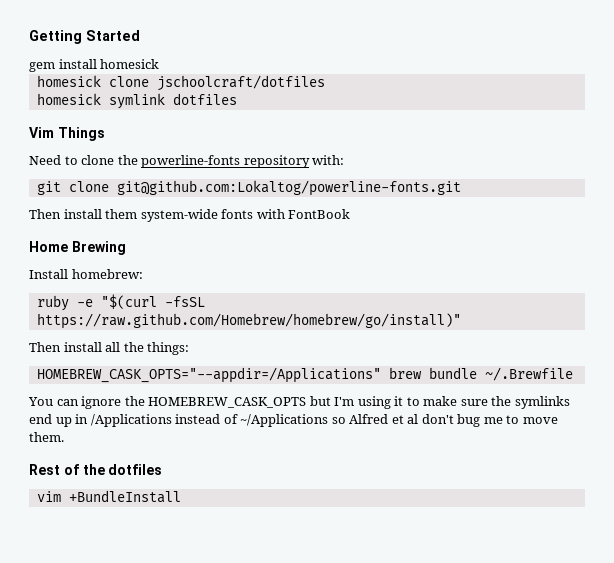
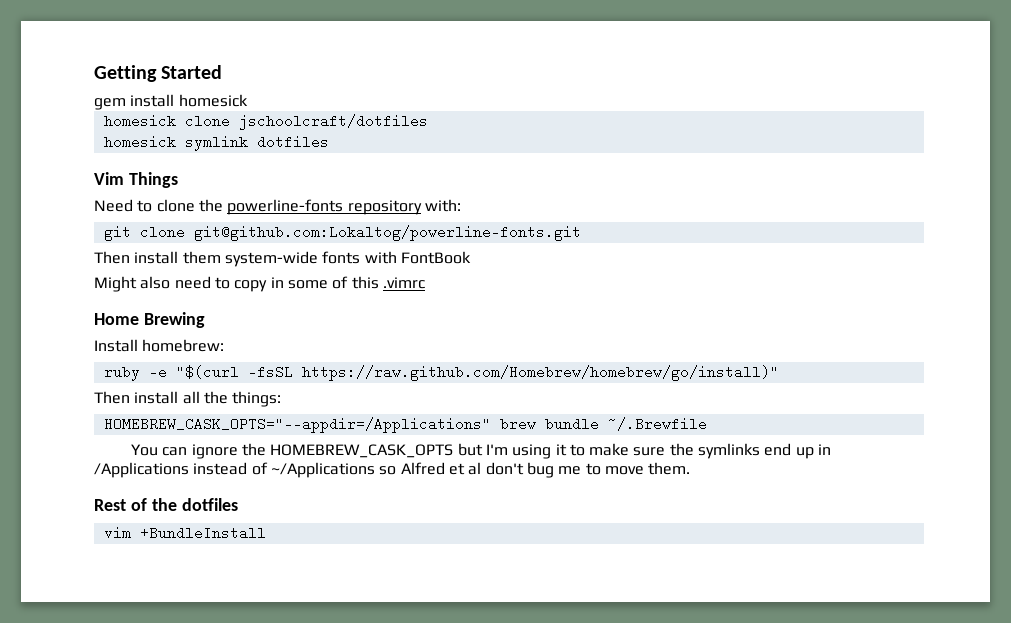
+ Might also need to copy in some of this .vimrc

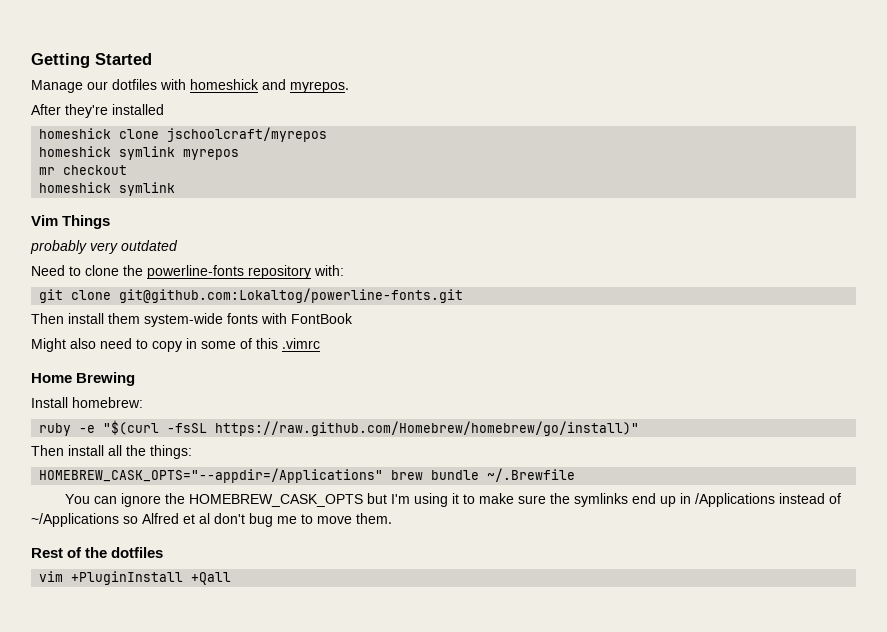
- gem install homesick
- homesick clone jschoolcraft/dotfiles
- homesick symlink dotfiles
+ Manage our dotfiles with homeshick and myrepos.
+ After they're installed
+ homeshick clone jschoolcraft/myrepos
+ homeshick symlink myrepos
+ mr checkout
+ homeshick symlink
+ probably very outdated
- vim +BundleInstall
+ vim +PluginInstall +Qall

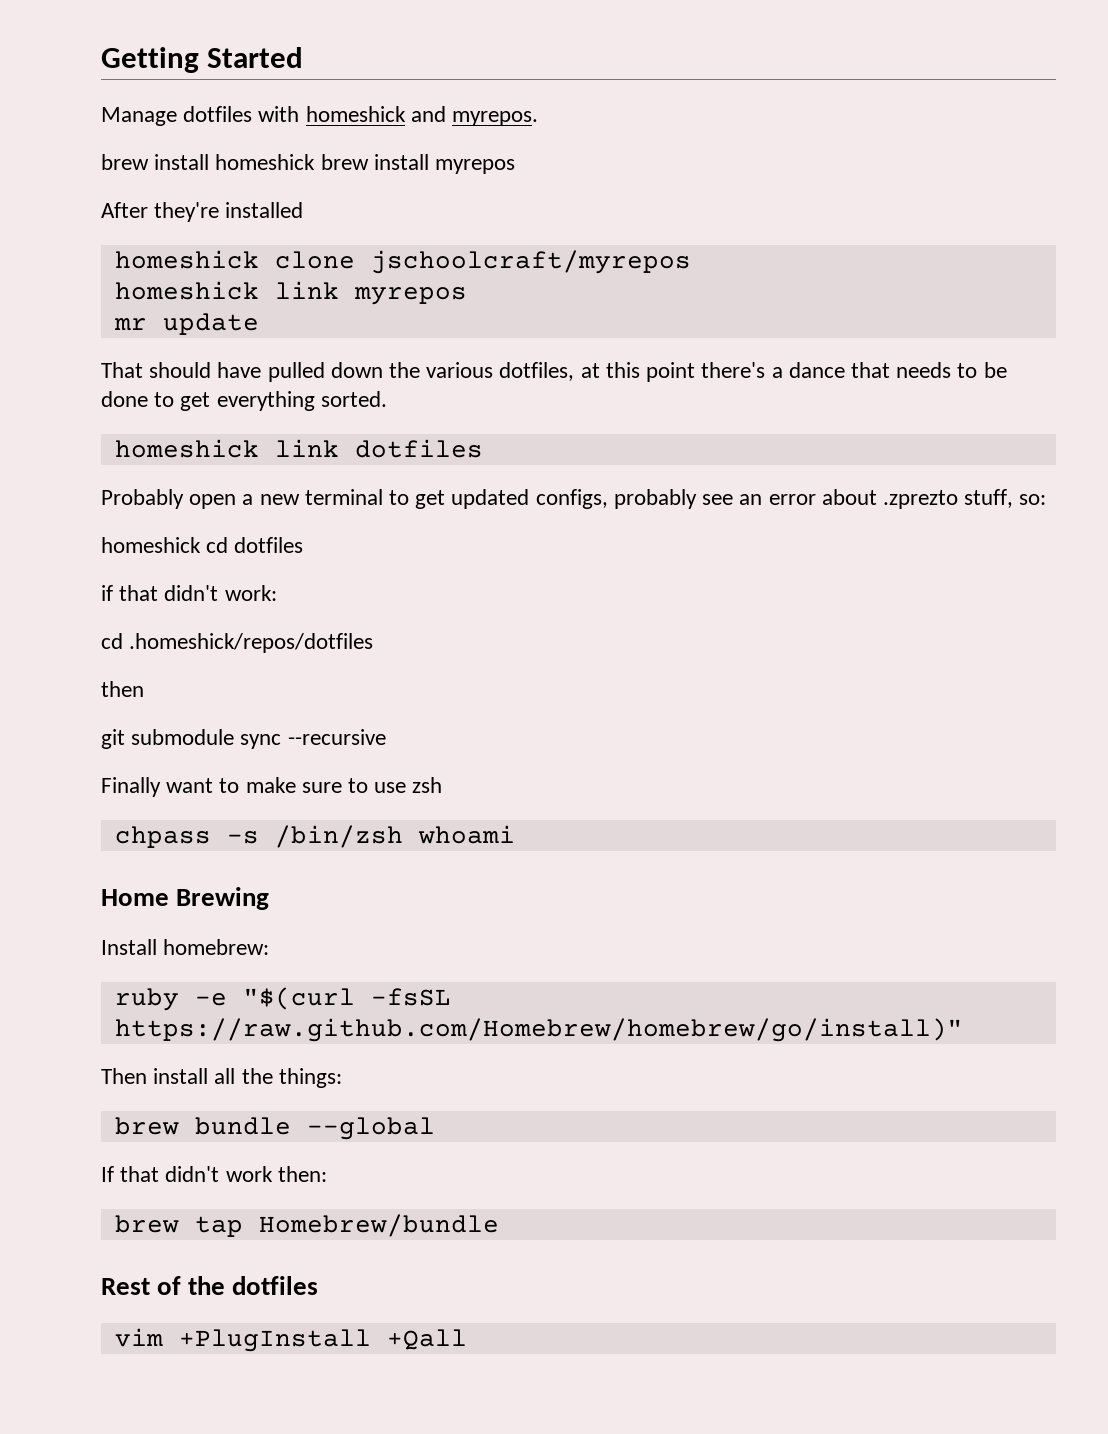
- Manage our dotfiles with homeshick and myrepos.
+ Manage dotfiles with homeshick and myrepos.
+ brew install homeshick brew install myrepos
- homeshick symlink myrepos
+ homeshick link myrepos
- mr checkout
- homeshick symlink
- Vim Things
- probably very outdated
- Need to clone the powerline-fonts repository with:
- git clone git@github.com:Lokaltog/powerline-fonts.git
- Then install them system-wide fonts with FontBook
- Might also need to copy in some of this .vimrc
+ mr update
+ That should have pulled down the various dotfiles, at this point there's a dance that needs to be done to get everything sorted.
+ homeshick link dotfiles
+ Probably open a new terminal to get updated configs, probably see an error about .zprezto stuff, so:
+ homeshick cd dotfiles
+ if that didn't work:
+ cd .homeshick/repos/dotfiles
+ then
+ git submodule sync --recursive
+ Finally want to make sure to use zsh
+ chpass -s /bin/zsh whoami
- HOMEBREW_CASK_OPTS="--appdir=/Applications" brew bundle ~/.Brewfile
- You can ignore the HOMEBREW_CASK_OPTS but I'm using it to make sure the symlinks end up in /Applications instead of ~/Applications so Alfred et al don't bug me to move them.
+ brew bundle --global
+ If that didn't work then:
+ brew tap Homebrew/bundle
- vim +PluginInstall +Qall
+ vim +PlugInstall +Qall

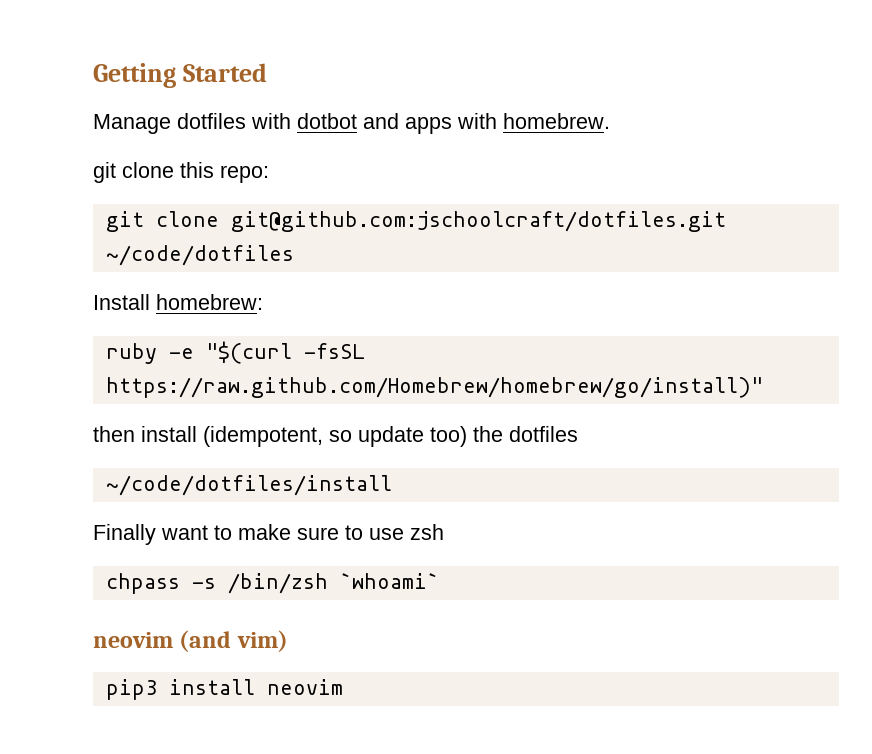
- Manage dotfiles with homeshick and myrepos.
- brew install homeshick brew install myrepos
- After they're installed
- homeshick clone jschoolcraft/myrepos
- homeshick link myrepos
- mr update
- That should have pulled down the various dotfiles, at this point there's a dance that needs to be done to get everything sorted.
- homeshick link dotfiles
- Probably open a new terminal to get updated configs, probably see an error about .zprezto stuff, so:
- homeshick cd dotfiles
- if that didn't work:
- cd .homeshick/repos/dotfiles
- then
- git submodule sync --recursive
+ Manage dotfiles with dotbot and apps with homebrew.
+ git clone this repo:
+ git clone git@github.com:jschoolcraft/dotfiles.git ~/code/dotfiles
+ Install homebrew:
+ ruby -e "$(curl -fsSL https://raw.github.com/Homebrew/homebrew/go/install)"
+ then install (idempotent, so update too) the dotfiles
+ ~/code/dotfiles/install
- chpass -s /bin/zsh whoami
- Home Brewing
- Install homebrew:
- ruby -e "$(curl -fsSL https://raw.github.com/Homebrew/homebrew/go/install)"
- Then install all the things:
- brew bundle --global
- If that didn't work then:
- brew tap Homebrew/bundle
- Rest of the dotfiles
- vim +PlugInstall +Qall
+ chpass -s /bin/zsh `whoami`
+ neovim (and vim)
+ pip3 install neovim

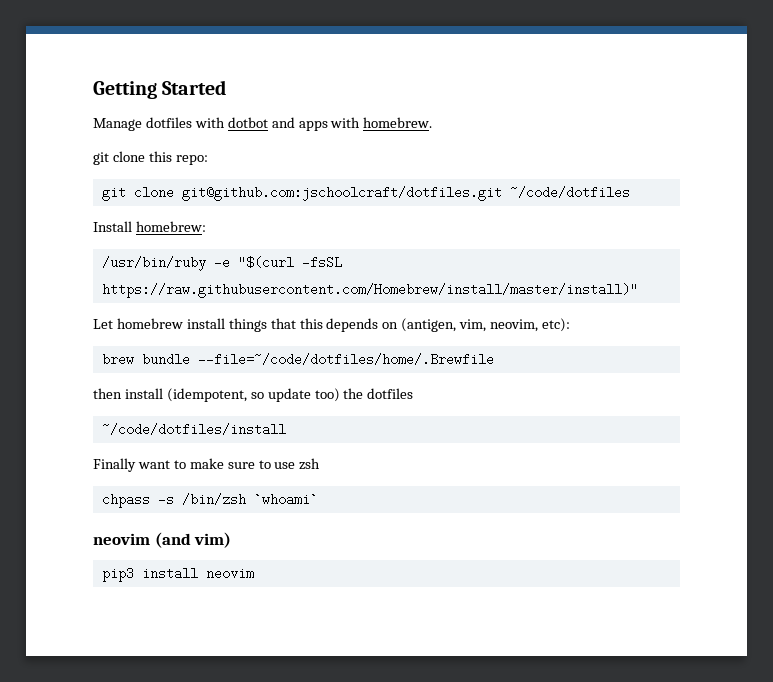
- ruby -e "$(curl -fsSL https://raw.github.com/Homebrew/homebrew/go/install)"
+ /usr/bin/ruby -e "$(curl -fsSL https://raw.githubusercontent.com/Homebrew/install/master/install)"
+ Let homebrew install things that this depends on (antigen, vim, neovim, etc):
+ brew bundle --file=~/code/dotfiles/home/.Brewfile

